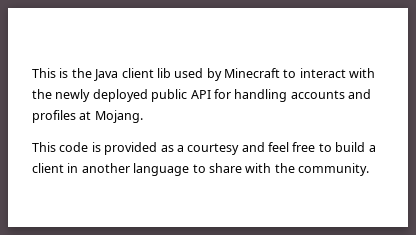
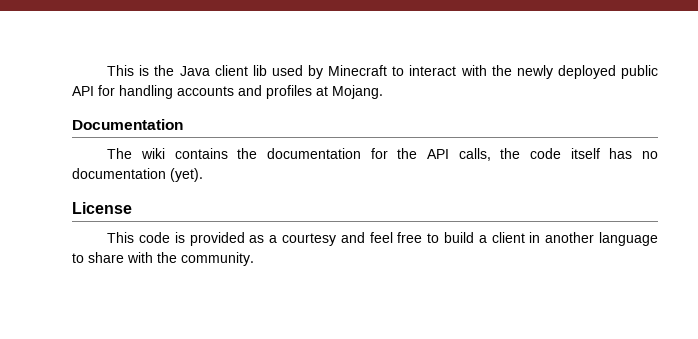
+ Documentation
+ The wiki contains the documentation for the API calls, the code itself has no documentation (yet).
+ License

